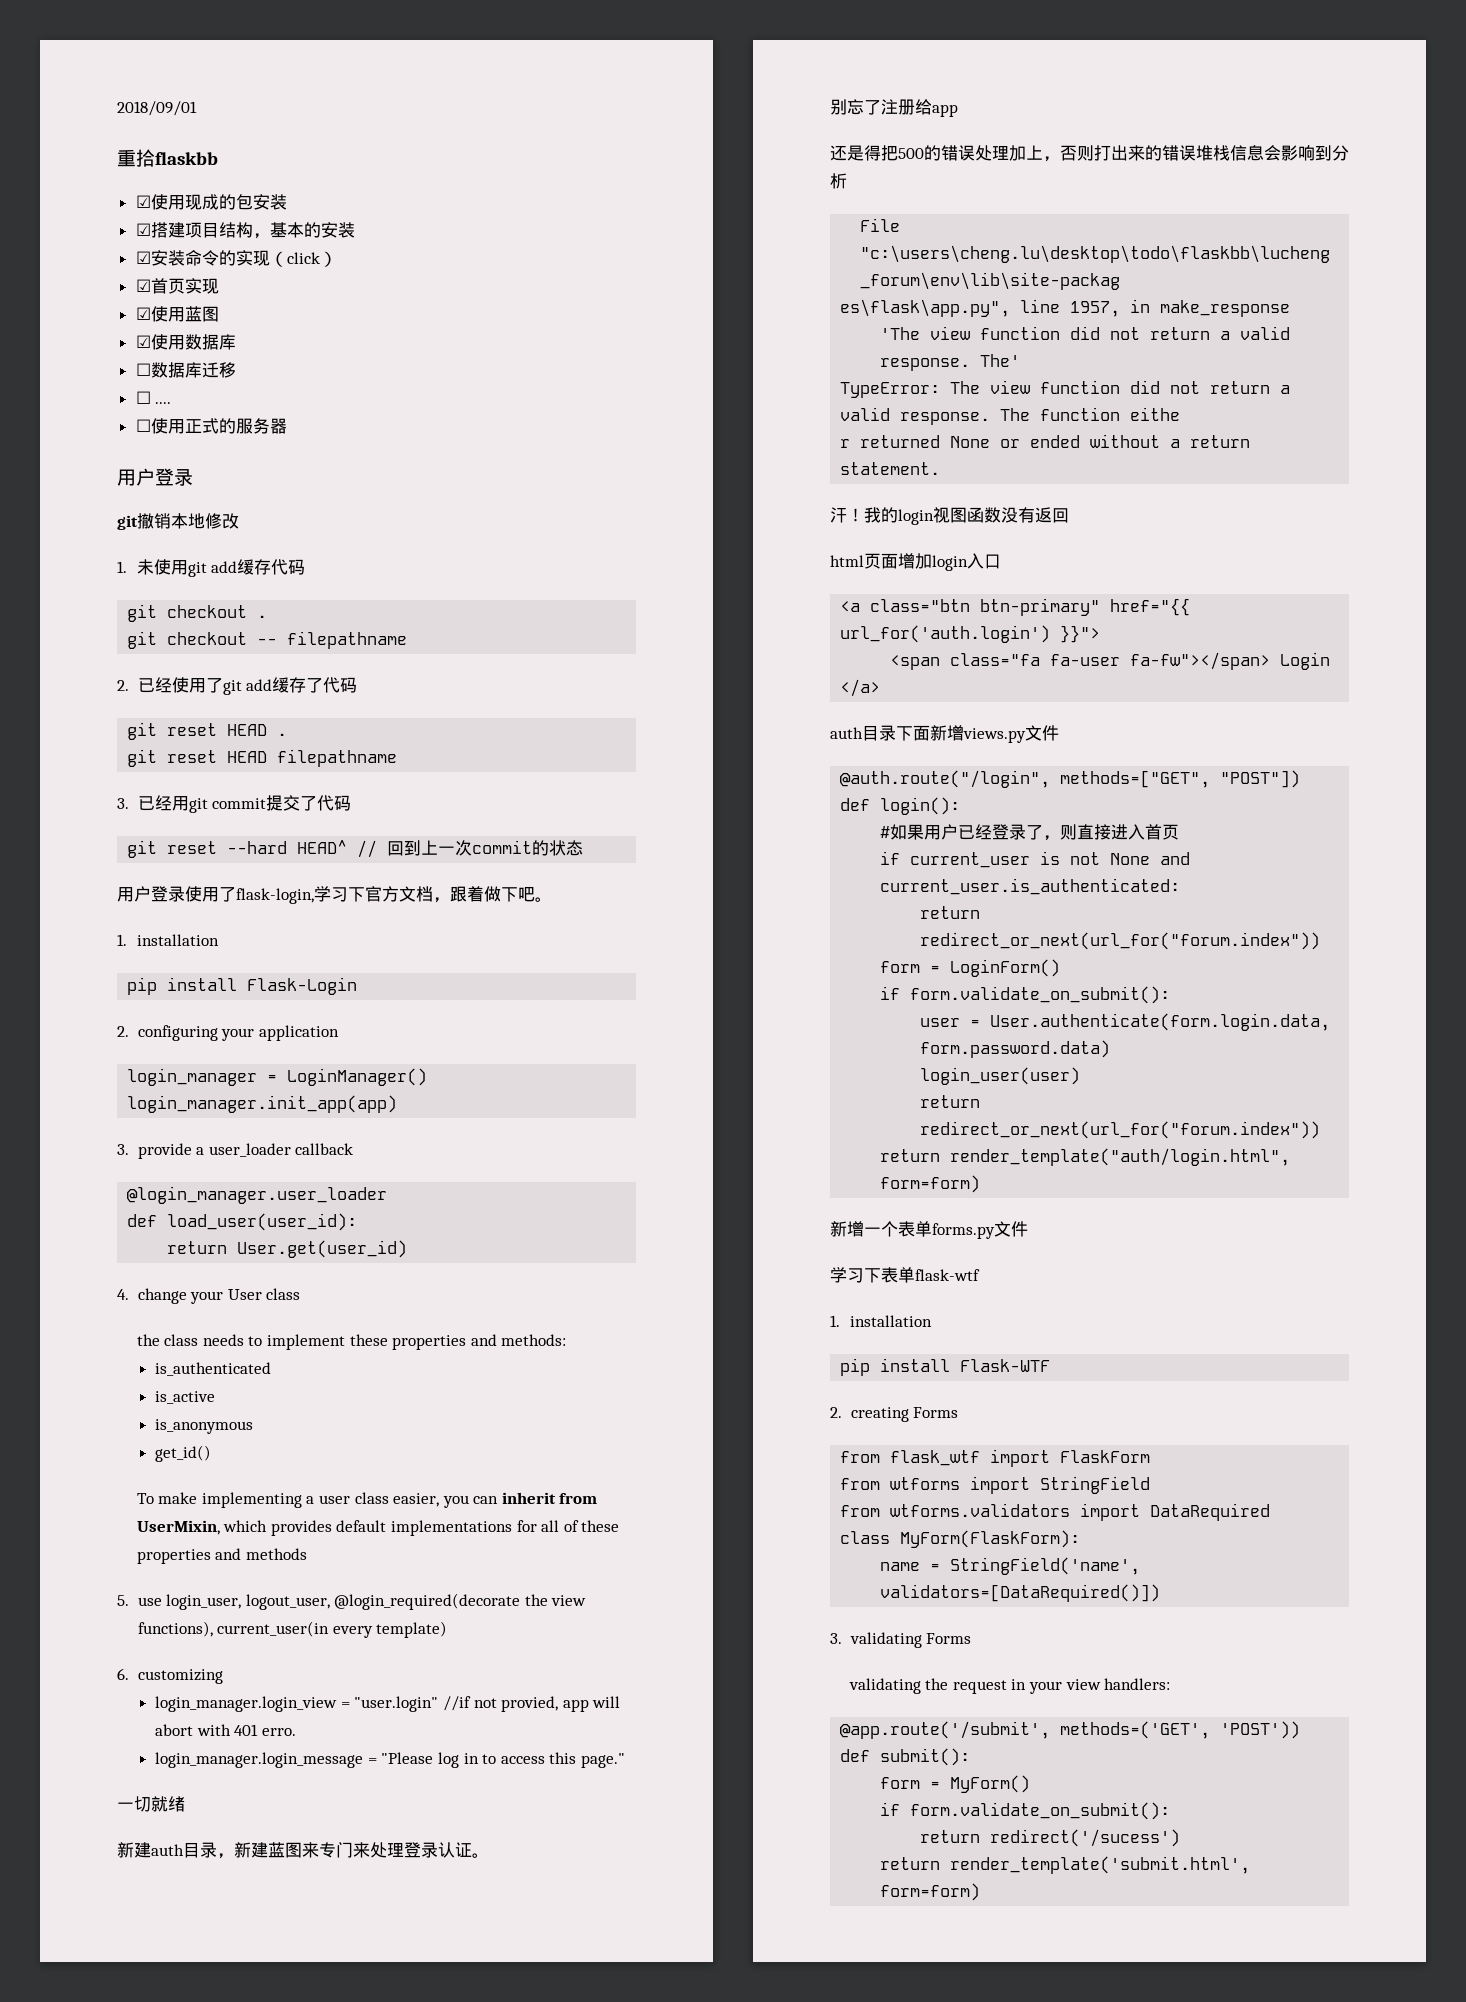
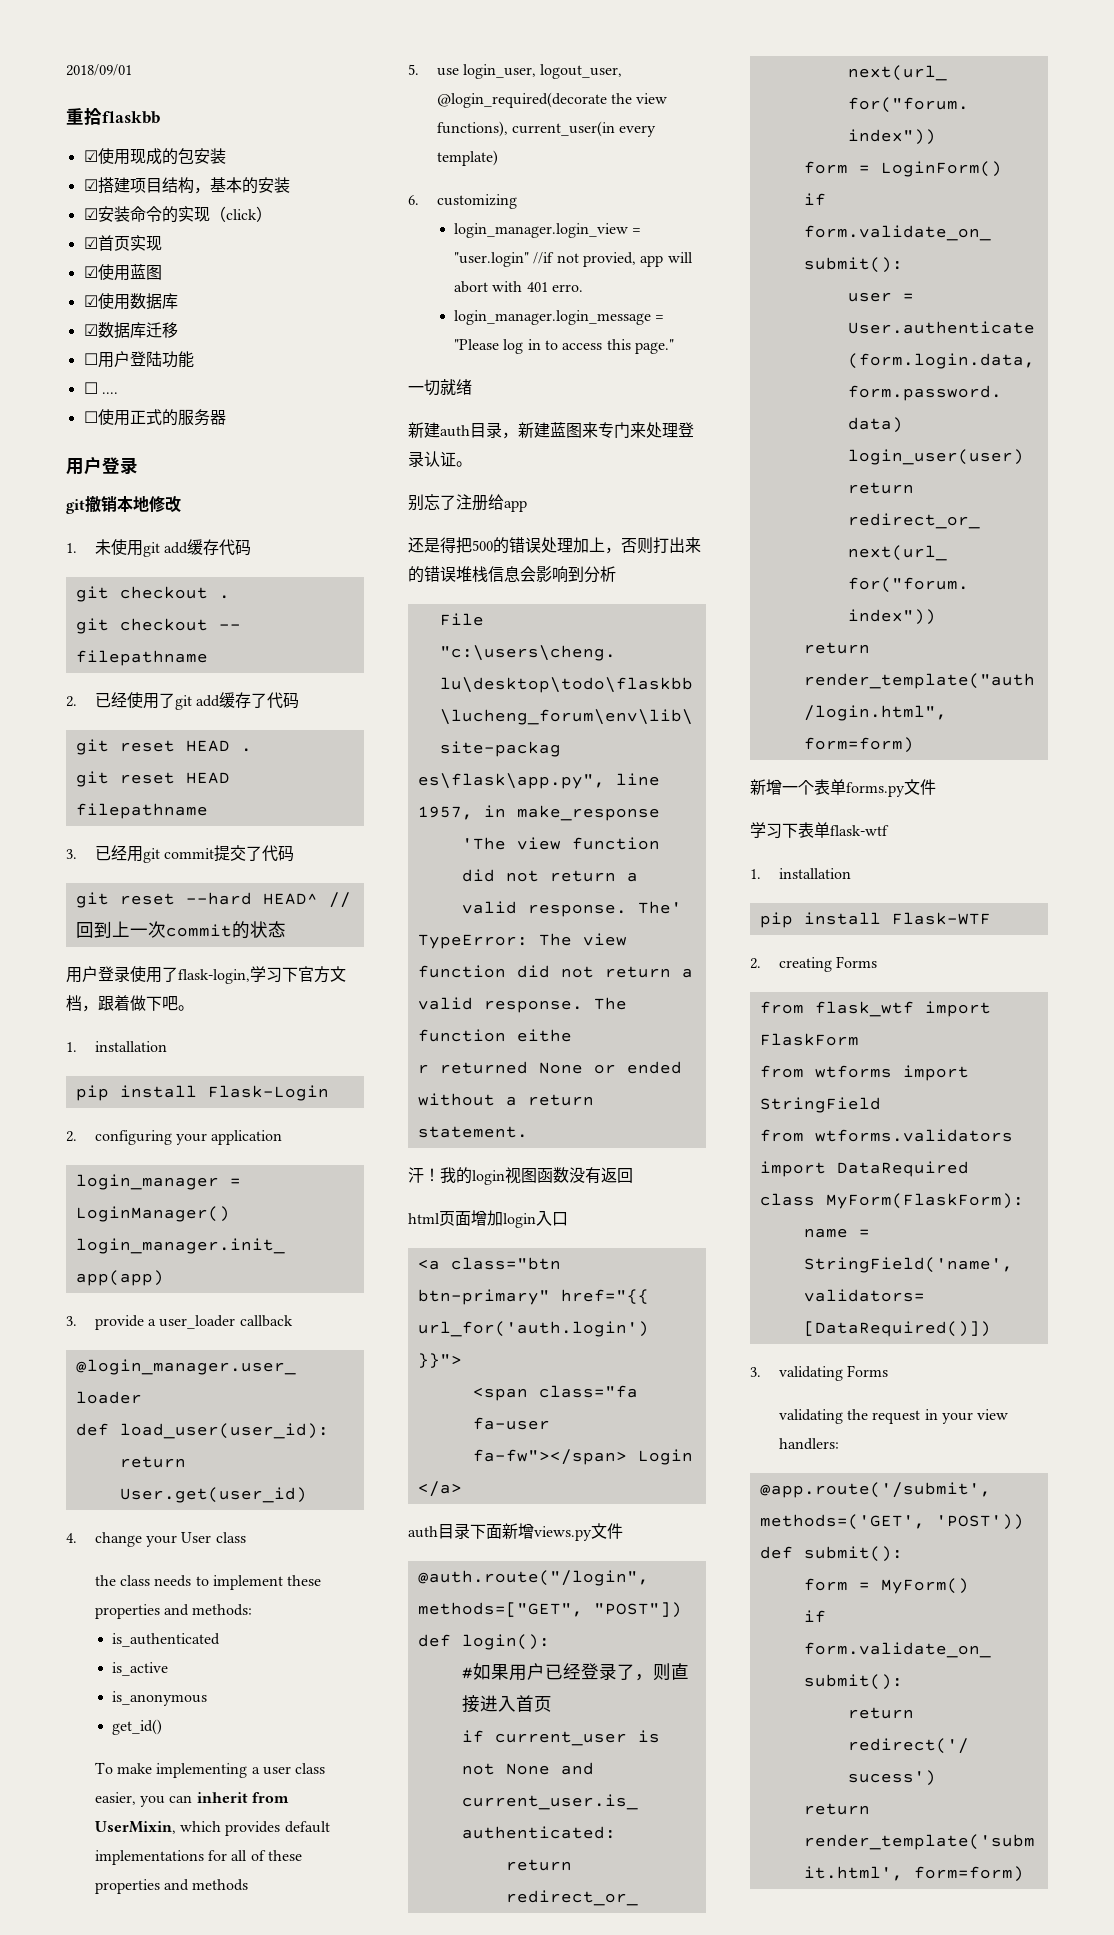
- ☐数据库迁移
+ ☑数据库迁移
+ ☐用户登陆功能

